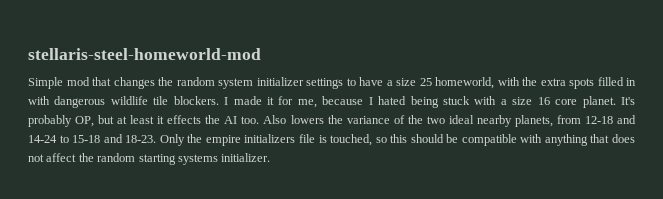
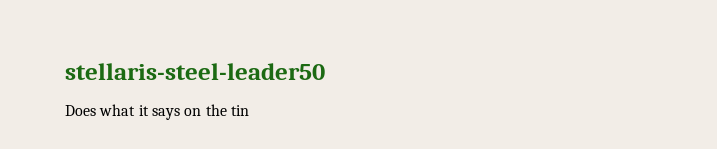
- stellaris-steel-homeworld-mod
- Simple mod that changes the random system initializer settings to have a size 25 homeworld, with the extra spots filled in with dangerous wildlife tile blockers. I made it for me, because I hated being stuck with a size 16 core planet. It's probably OP, but at least it effects the AI too. Also lowers the variance of the two ideal nearby planets, from 12-18 and 14-24 to 15-18 and 18-23. Only the empire initializers file is touched, so this should be compatible with anything that does not affect the random starting systems initializer.
+ stellaris-steel-leader50
+ Does what it says on the tin

